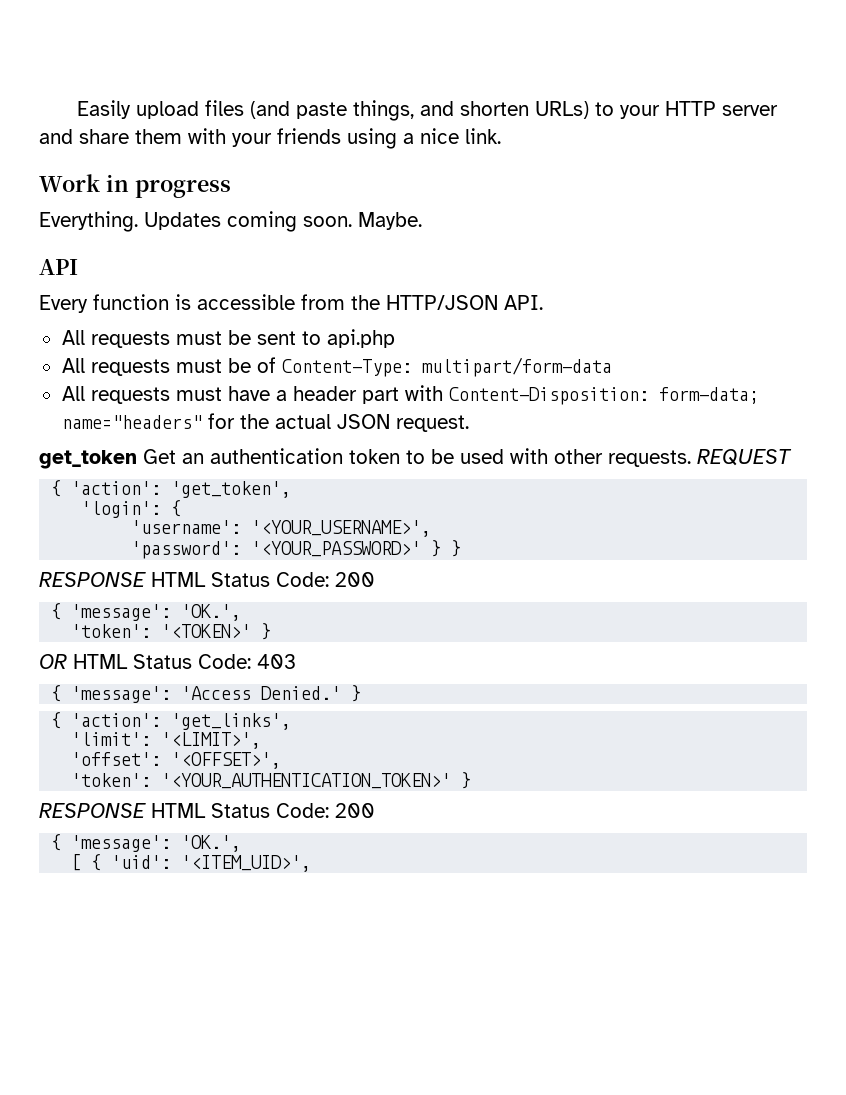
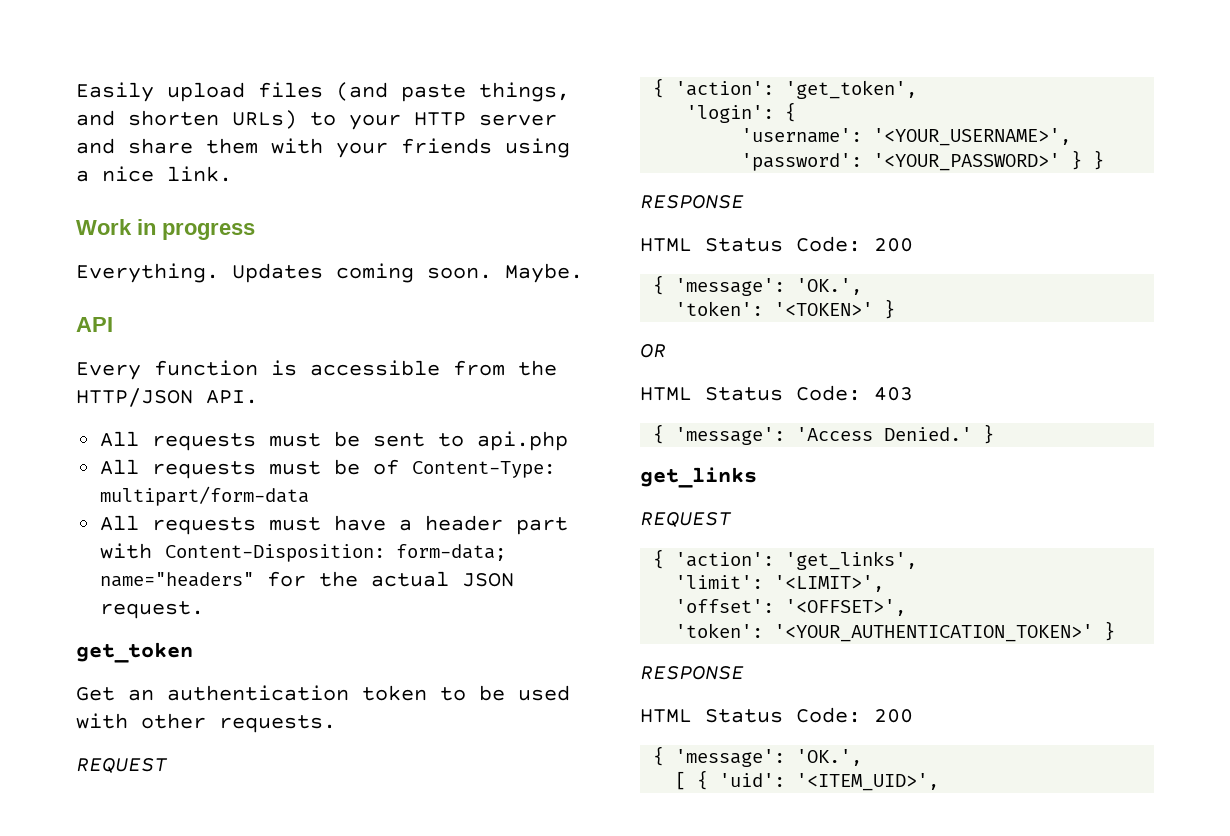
- get_token Get an authentication token to be used with other requests. REQUEST
+ get_token
+ Get an authentication token to be used with other requests.
+ REQUEST
  'password': '<YOUR_PASSWORD>' } }
- RESPONSE HTML Status Code: 200
+ RESPONSE
+ HTML Status Code: 200
- OR HTML Status Code: 403
+ OR
+ HTML Status Code: 403
+ get_links
+ REQUEST
  'token': '<YOUR_AUTHENTICATION_TOKEN>' }
- RESPONSE HTML Status Code: 200
+ RESPONSE
+ HTML Status Code: 200

